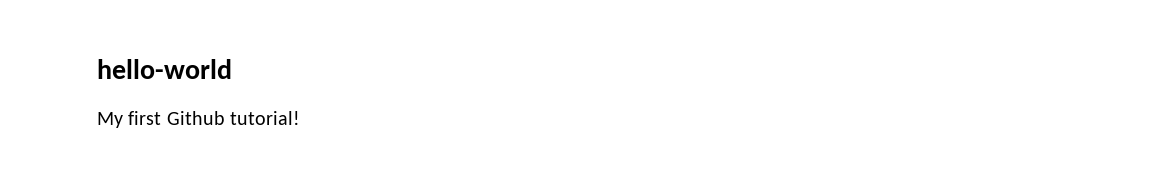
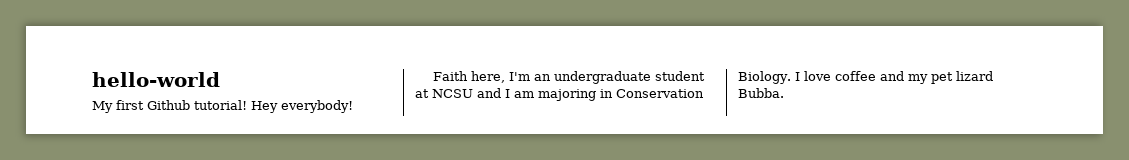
+ Hey everybody!
+ Faith here, I'm an undergraduate student at NCSU and I am majoring in Conservation Biology. I love coffee and my pet lizard Bubba.

